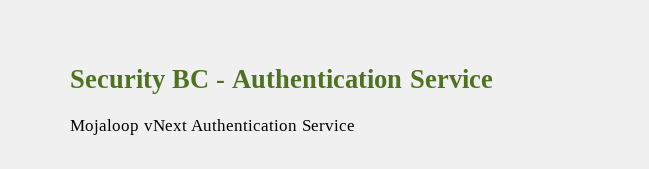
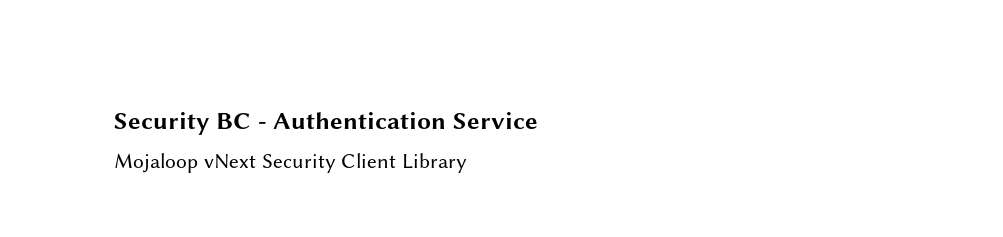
- Mojaloop vNext Authentication Service
+ Mojaloop vNext Security Client Library

